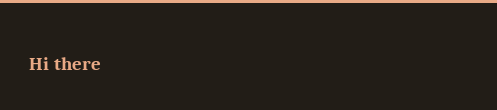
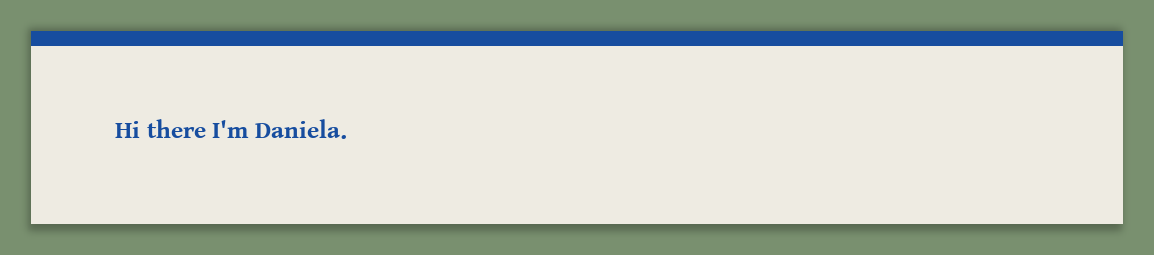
- Hi there
+ Hi there I'm Daniela.

